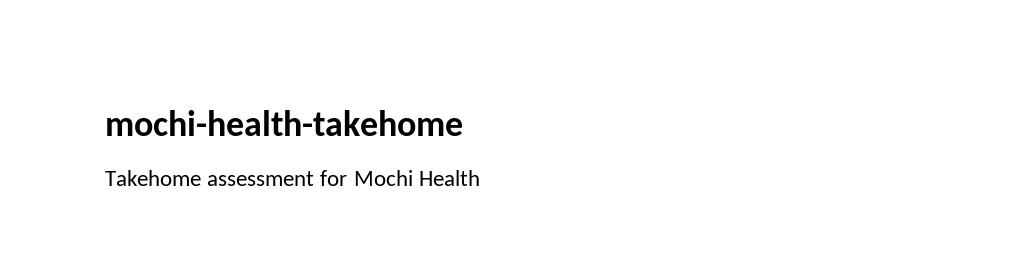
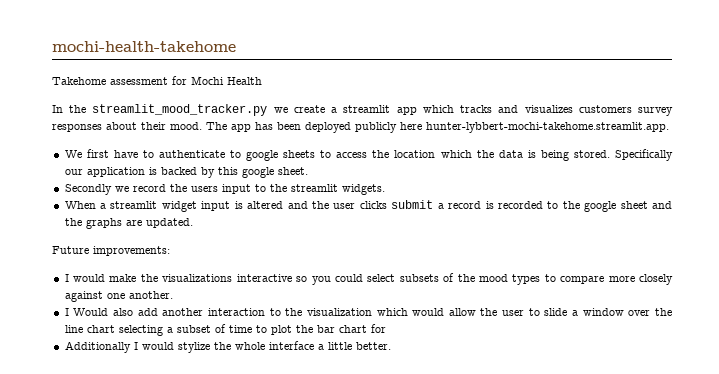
+ In the streamlit_mood_tracker.py we create a streamlit app which tracks and visualizes customers survey responses about their mood. The app has been deployed publicly here hunter-lybbert-mochi-takehome.streamlit.app.
+ We first have to authenticate to google sheets to access the location which the data is being stored. Specifically our application is backed by this google sheet.
+ Secondly we record the users input to the streamlit widgets.
+ When a streamlit widget input is altered and the user clicks submit a record is recorded to the google sheet and the graphs are updated.
+ Future improvements:
+ I would make the visualizations interactive so you could select subsets of the mood types to compare more closely against one another.
+ I Would also add another interaction to the visualization which would allow the user to slide a window over the line chart selecting a subset of time to plot the bar chart for
+ Additionally I would stylize the whole interface a little better.

